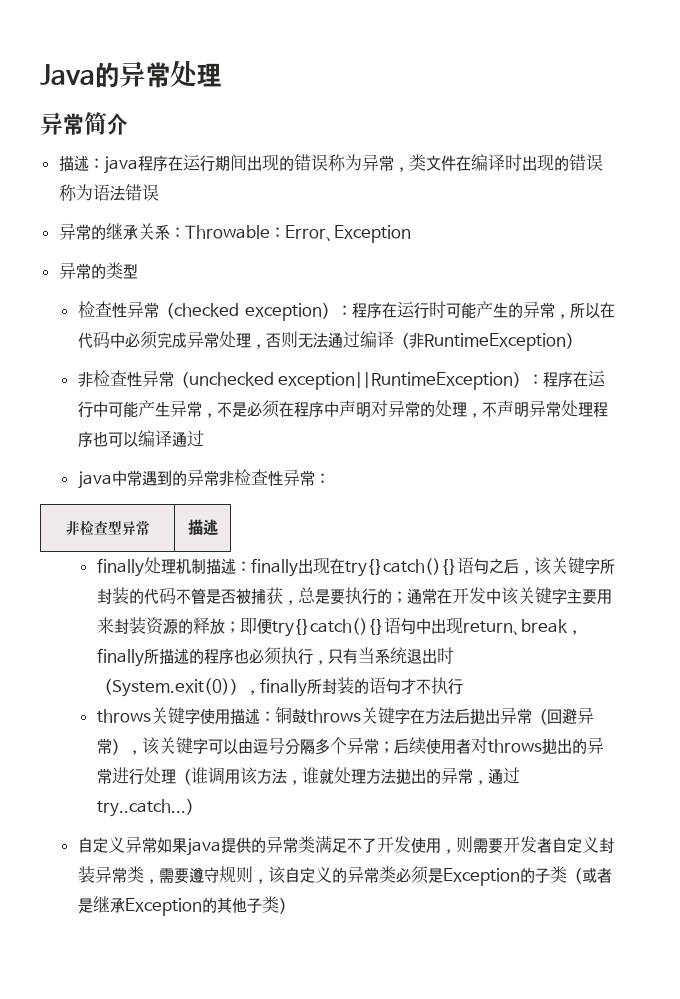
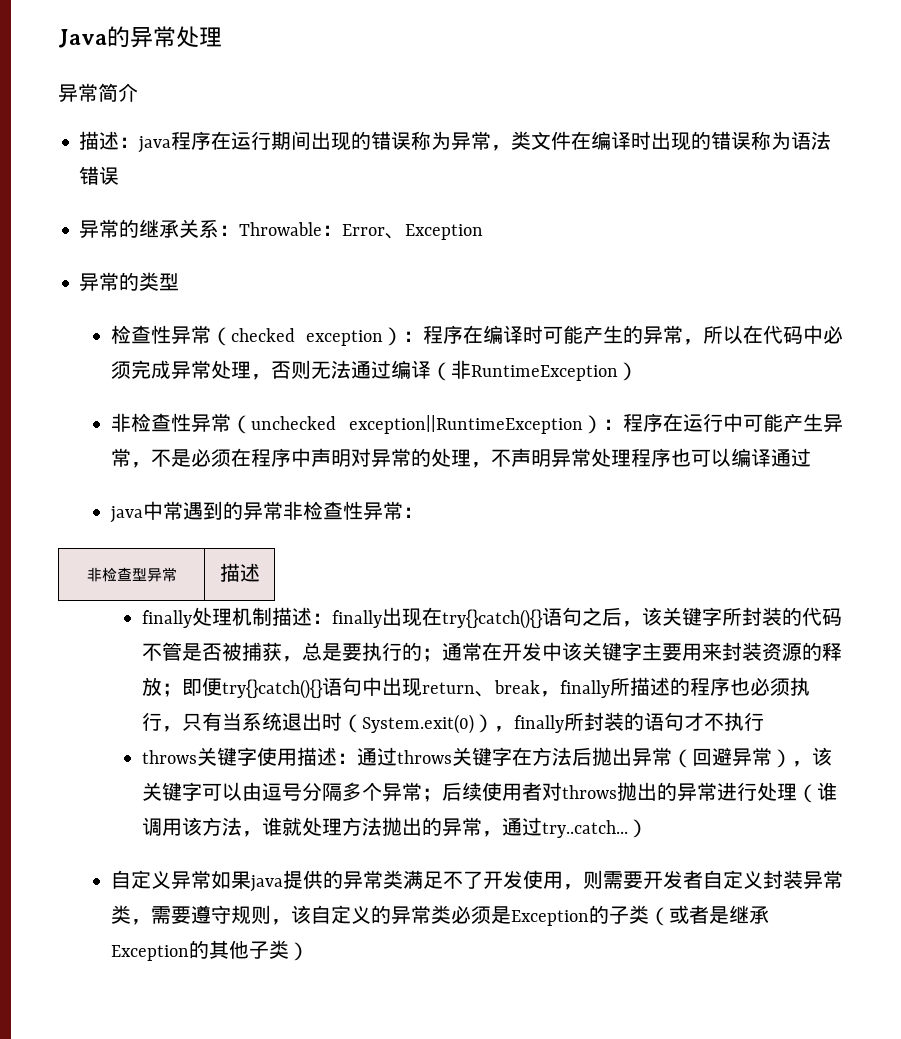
- 检查性异常（checked exception）：程序在运行时可能产生的异常，所以在代码中必须完成异常处理，否则无法通过编译（非RuntimeException）
+ 检查性异常（checked exception）：程序在编译时可能产生的异常，所以在代码中必须完成异常处理，否则无法通过编译（非RuntimeException）
- throws关键字使用描述：铜鼓throws关键字在方法后抛出异常（回避异常），该关键字可以由逗号分隔多个异常；后续使用者对throws抛出的异常进行处理（谁调用该方法，谁就处理方法抛出的异常，通过try..catch...）
+ throws关键字使用描述：通过throws关键字在方法后抛出异常（回避异常），该关键字可以由逗号分隔多个异常；后续使用者对throws抛出的异常进行处理（谁调用该方法，谁就处理方法抛出的异常，通过try..catch...）

